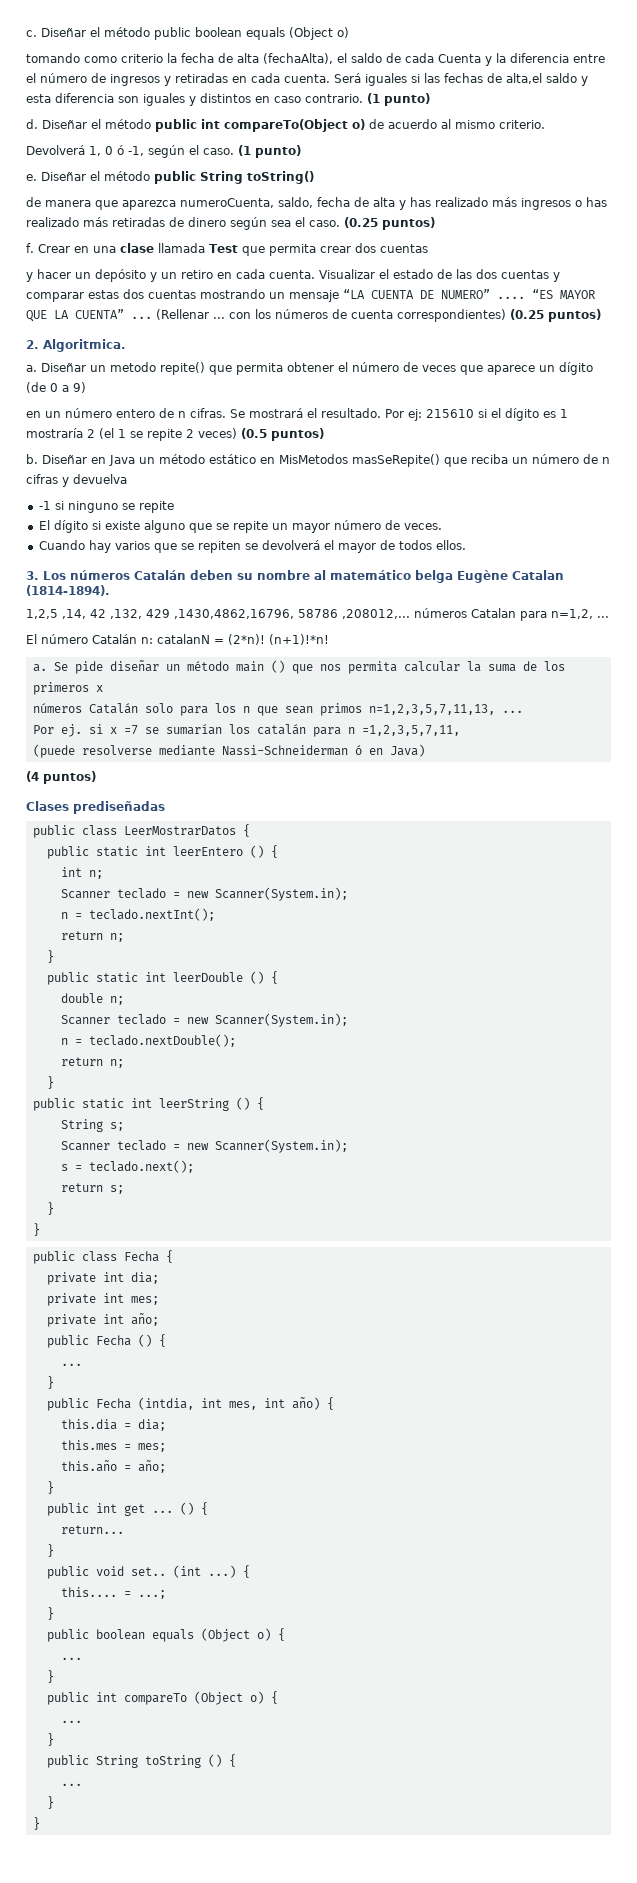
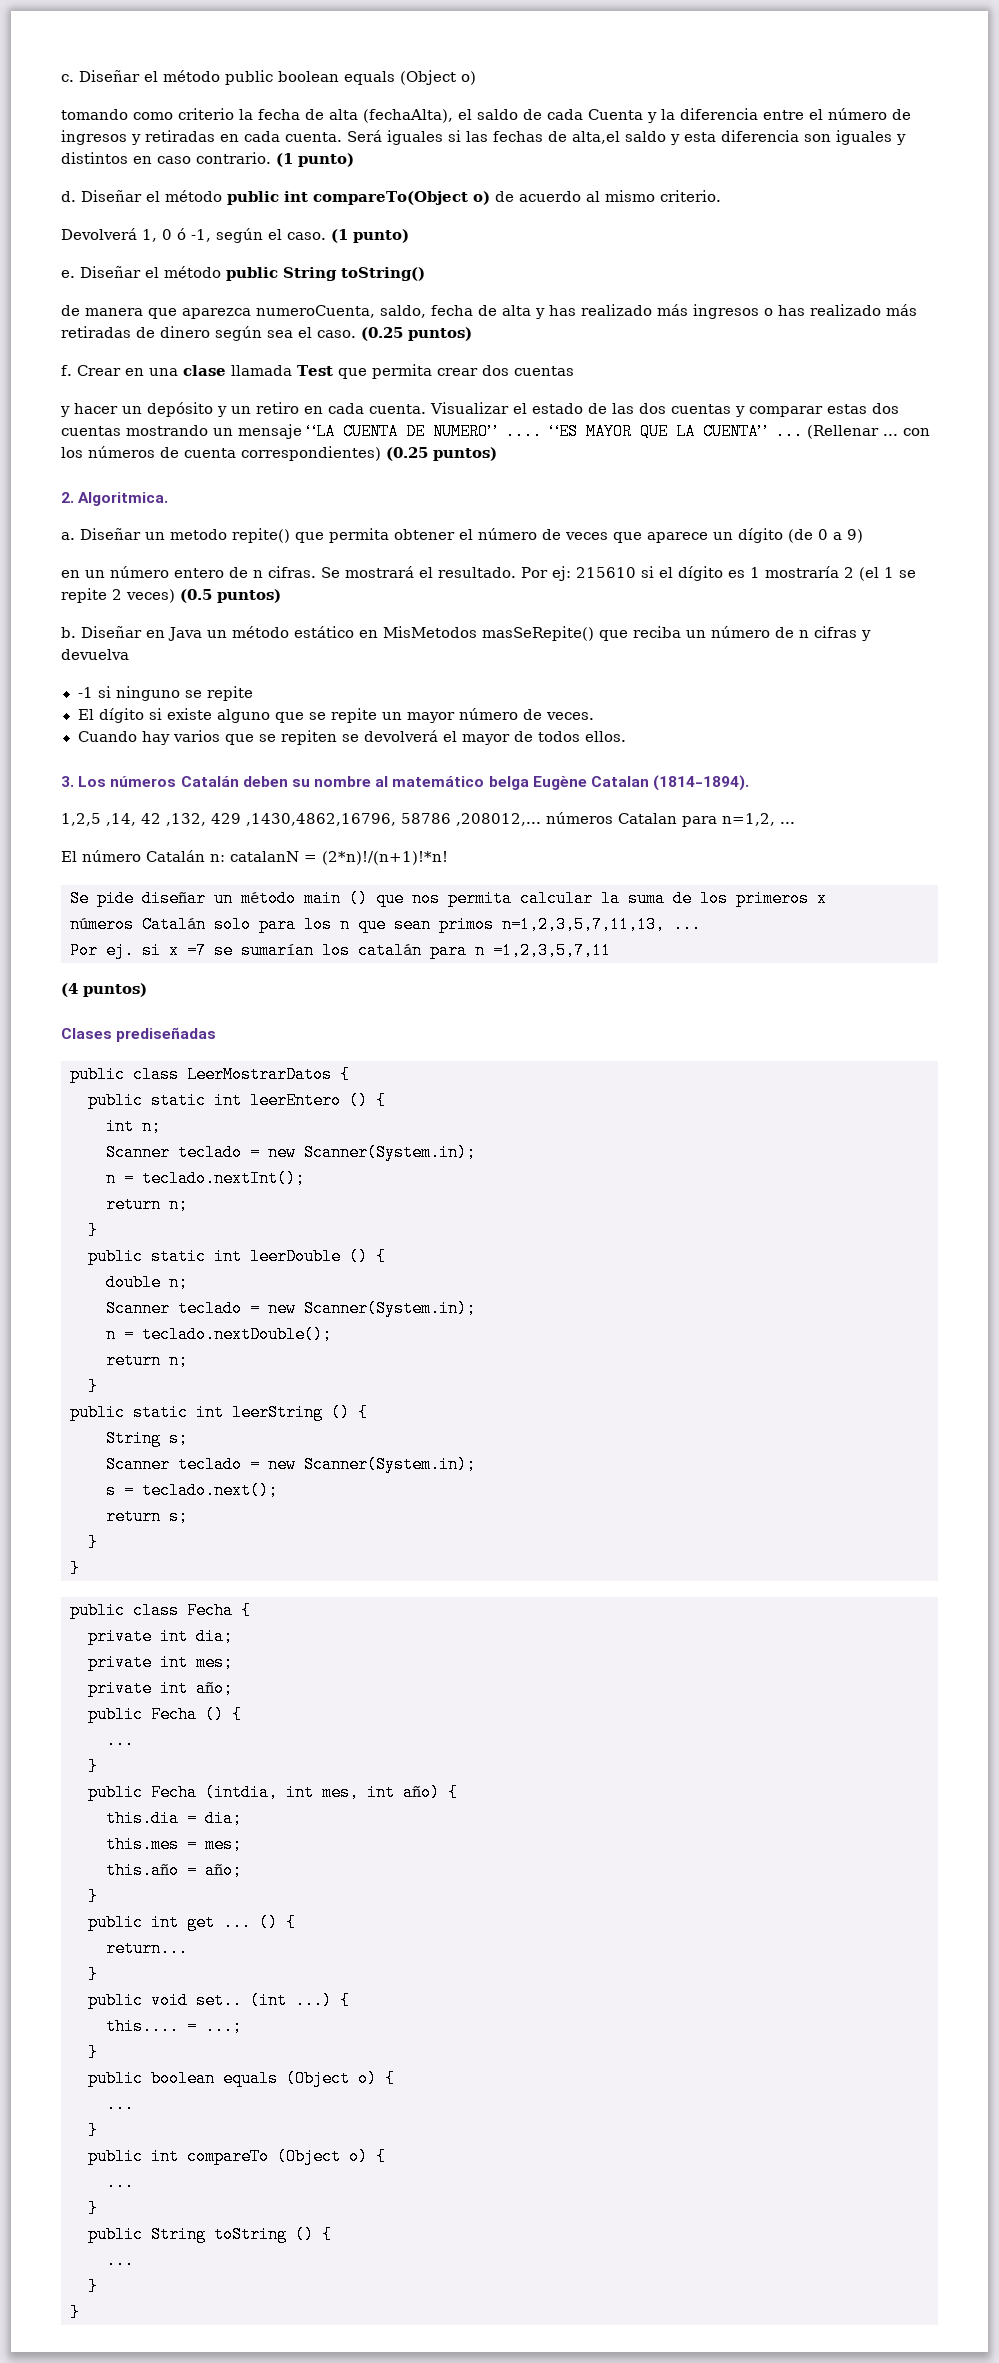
- El número Catalán n: catalanN = (2*n)! (n+1)!*n!
- a. Se pide diseñar un método main () que nos permita calcular la suma de los primeros x
+ El número Catalán n: catalanN = (2*n)!/(n+1)!*n!
+ Se pide diseñar un método main () que nos permita calcular la suma de los primeros x
- Por ej. si x =7 se sumarían los catalán para n =1,2,3,5,7,11,
- (puede resolverse mediante Nassi-Schneiderman ó en Java)
+ Por ej. si x =7 se sumarían los catalán para n =1,2,3,5,7,11

